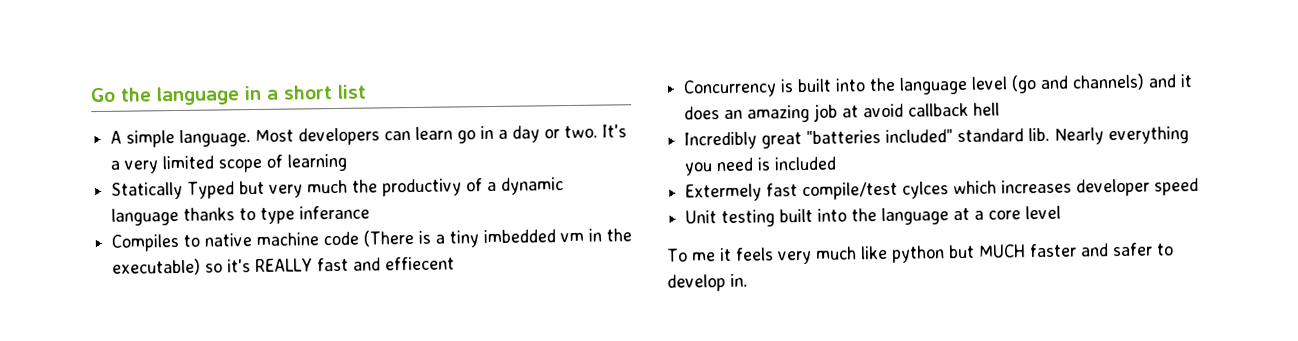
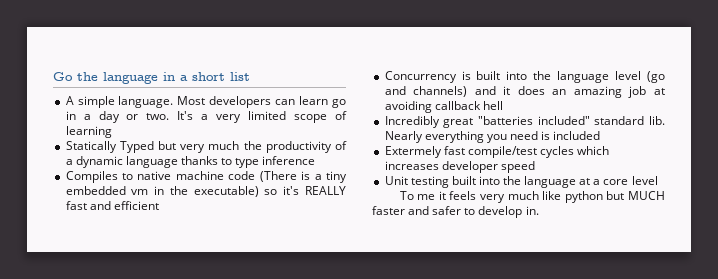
- Statically Typed but very much the productivy of a dynamic language thanks to type inferance
+ Statically Typed but very much the productivity of a dynamic language thanks to type inference
- Compiles to native machine code (There is a tiny imbedded vm in the executable) so it's REALLY fast and effiecent
+ Compiles to native machine code (There is a tiny embedded vm in the executable) so it's REALLY fast and efficient
- Concurrency is built into the language level (go and channels) and it does an amazing job at avoid callback hell
+ Concurrency is built into the language level (go and channels) and it does an amazing job at avoiding callback hell
- Extermely fast compile/test cylces which increases developer speed
+ Extermely fast compile/test cycles which increases developer speed

